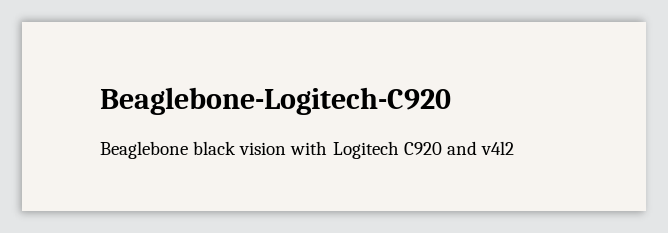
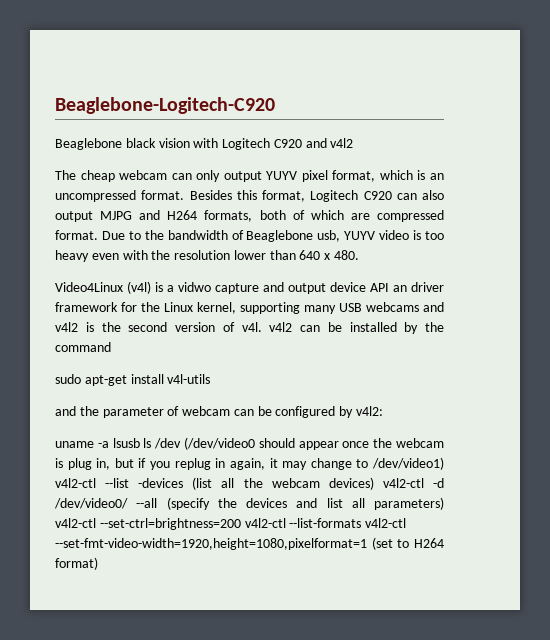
+ The cheap webcam can only output YUYV pixel format, which is an uncompressed format. Besides this format, Logitech C920 can also output MJPG and H264 formats, both of which are compressed format. Due to the bandwidth of Beaglebone usb, YUYV video is too heavy even with the resolution lower than 640 x 480.
+ Video4Linux (v4l) is a vidwo capture and output device API an driver framework for the Linux kernel, supporting many USB webcams and v4l2 is the second version of v4l. v4l2 can be installed by the command
+ sudo apt-get install v4l-utils
+ and the parameter of webcam can be configured by v4l2:
+ uname -a lsusb ls /dev (/dev/video0 should appear once the webcam is plug in, but if you replug in again, it may change to /dev/video1) v4l2-ctl --list -devices (list all the webcam devices) v4l2-ctl -d /dev/video0/ --all (specify the devices and list all parameters) v4l2-ctl --set-ctrl=brightness=200 v4l2-ctl --list-formats v4l2-ctl --set-fmt-video-width=1920,height=1080,pixelformat=1 (set to H264 format)

